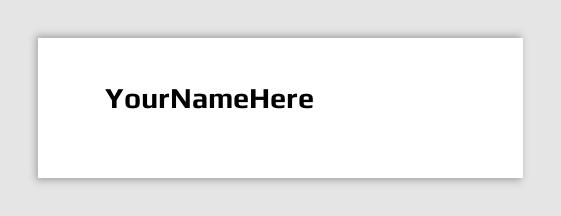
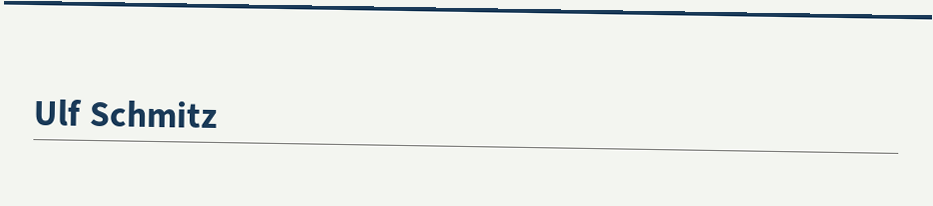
- YourNameHere
+ Ulf Schmitz

